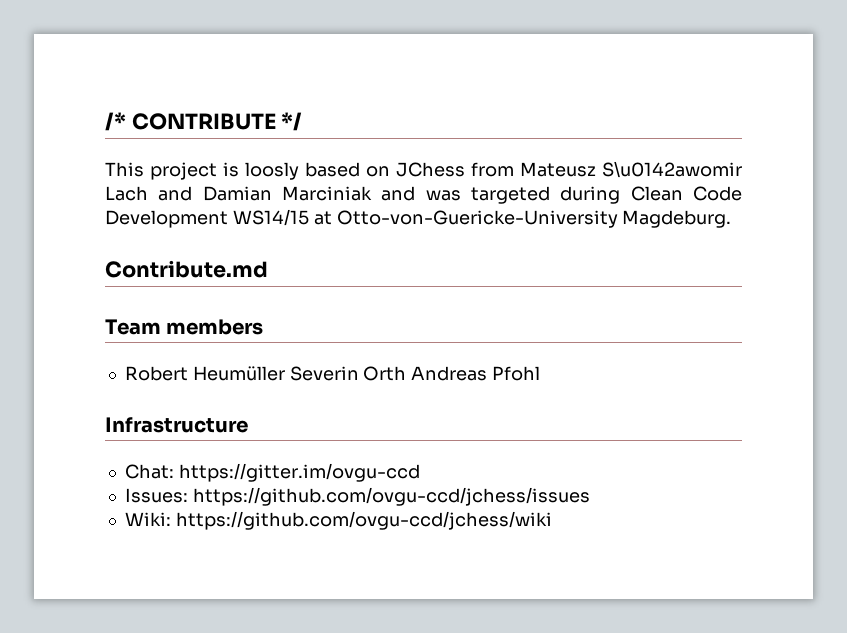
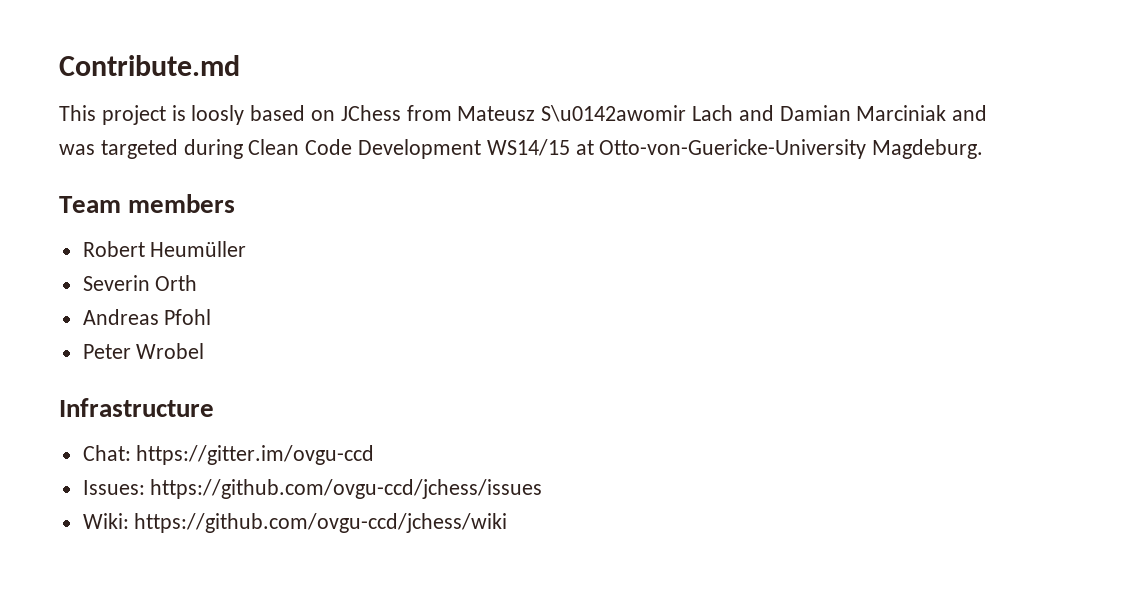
- /* CONTRIBUTE */
+ Contribute.md
- Contribute.md
- Robert Heumüller Severin Orth Andreas Pfohl
+ Robert Heumüller
+ Severin Orth
+ Andreas Pfohl
+ Peter Wrobel

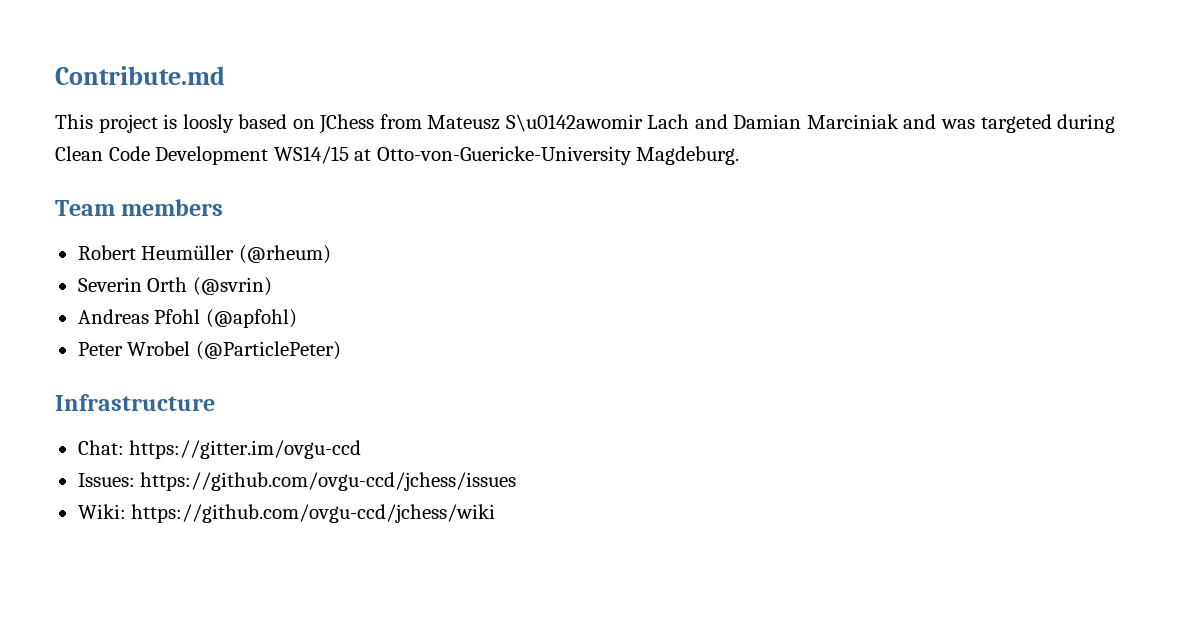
- Robert Heumüller
+ Robert Heumüller (@rheum)
- Severin Orth
+ Severin Orth (@svrin)
- Andreas Pfohl
+ Andreas Pfohl (@apfohl)
- Peter Wrobel
+ Peter Wrobel (@ParticlePeter)

